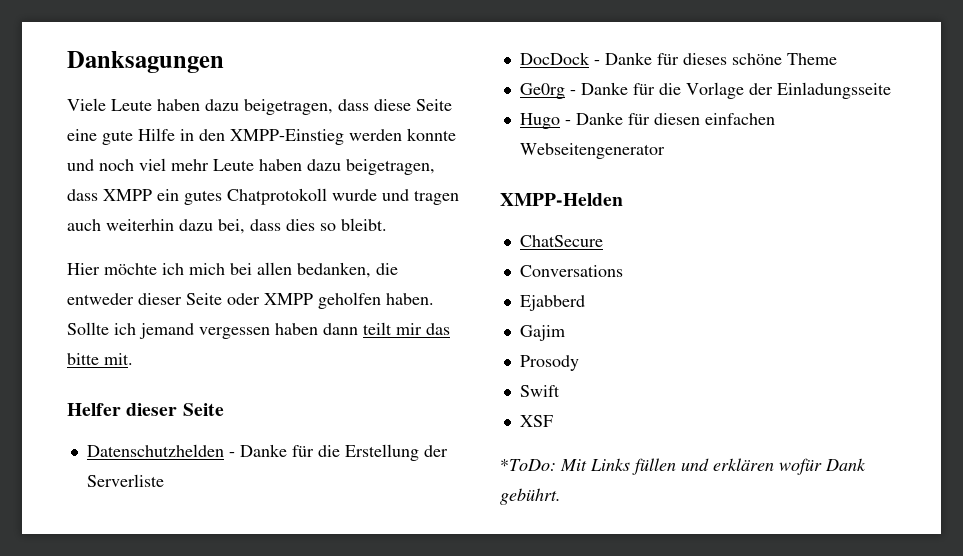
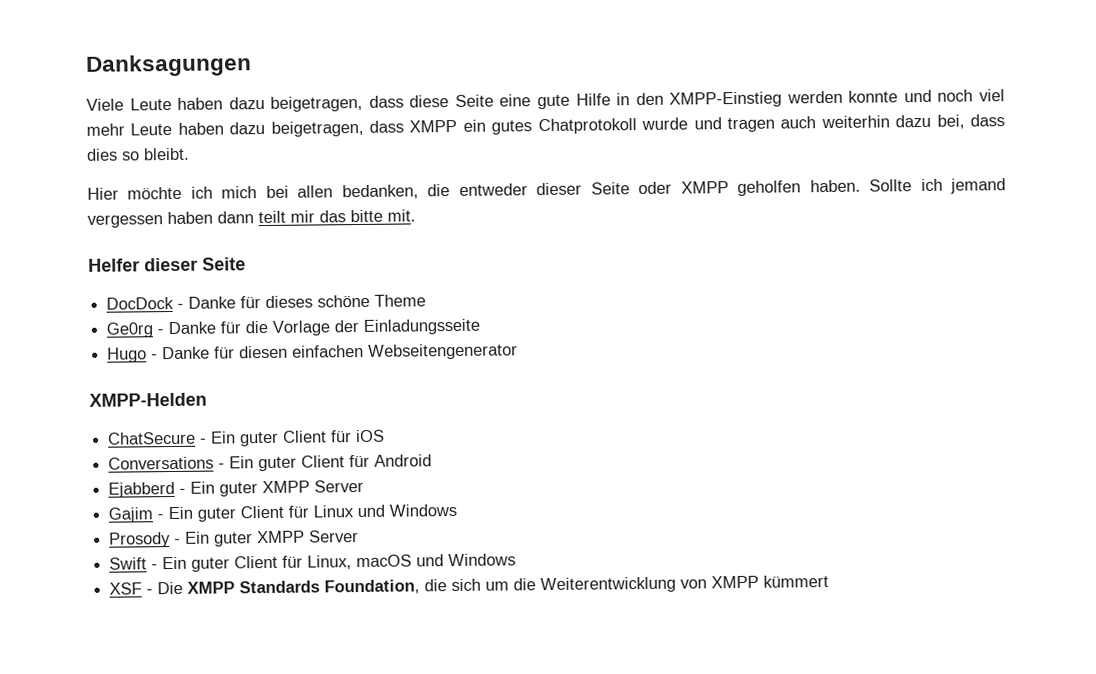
- Datenschutzhelden - Danke für die Erstellung der Serverliste
- ChatSecure
- Conversations
- Ejabberd
- Gajim
- Prosody
- Swift
- XSF
- *ToDo: Mit Links füllen und erklären wofür Dank gebührt.
+ ChatSecure - Ein guter Client für iOS
+ Conversations - Ein guter Client für Android
+ Ejabberd - Ein guter XMPP Server
+ Gajim - Ein guter Client für Linux und Windows
+ Prosody - Ein guter XMPP Server
+ Swift - Ein guter Client für Linux, macOS und Windows
+ XSF - Die XMPP Standards Foundation, die sich um die Weiterentwicklung von XMPP kümmert

